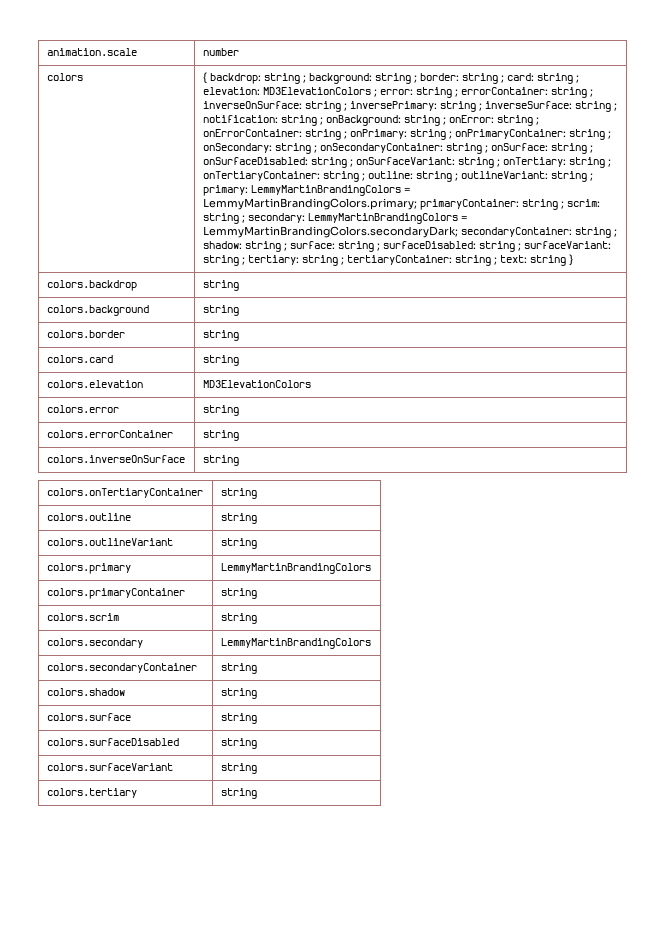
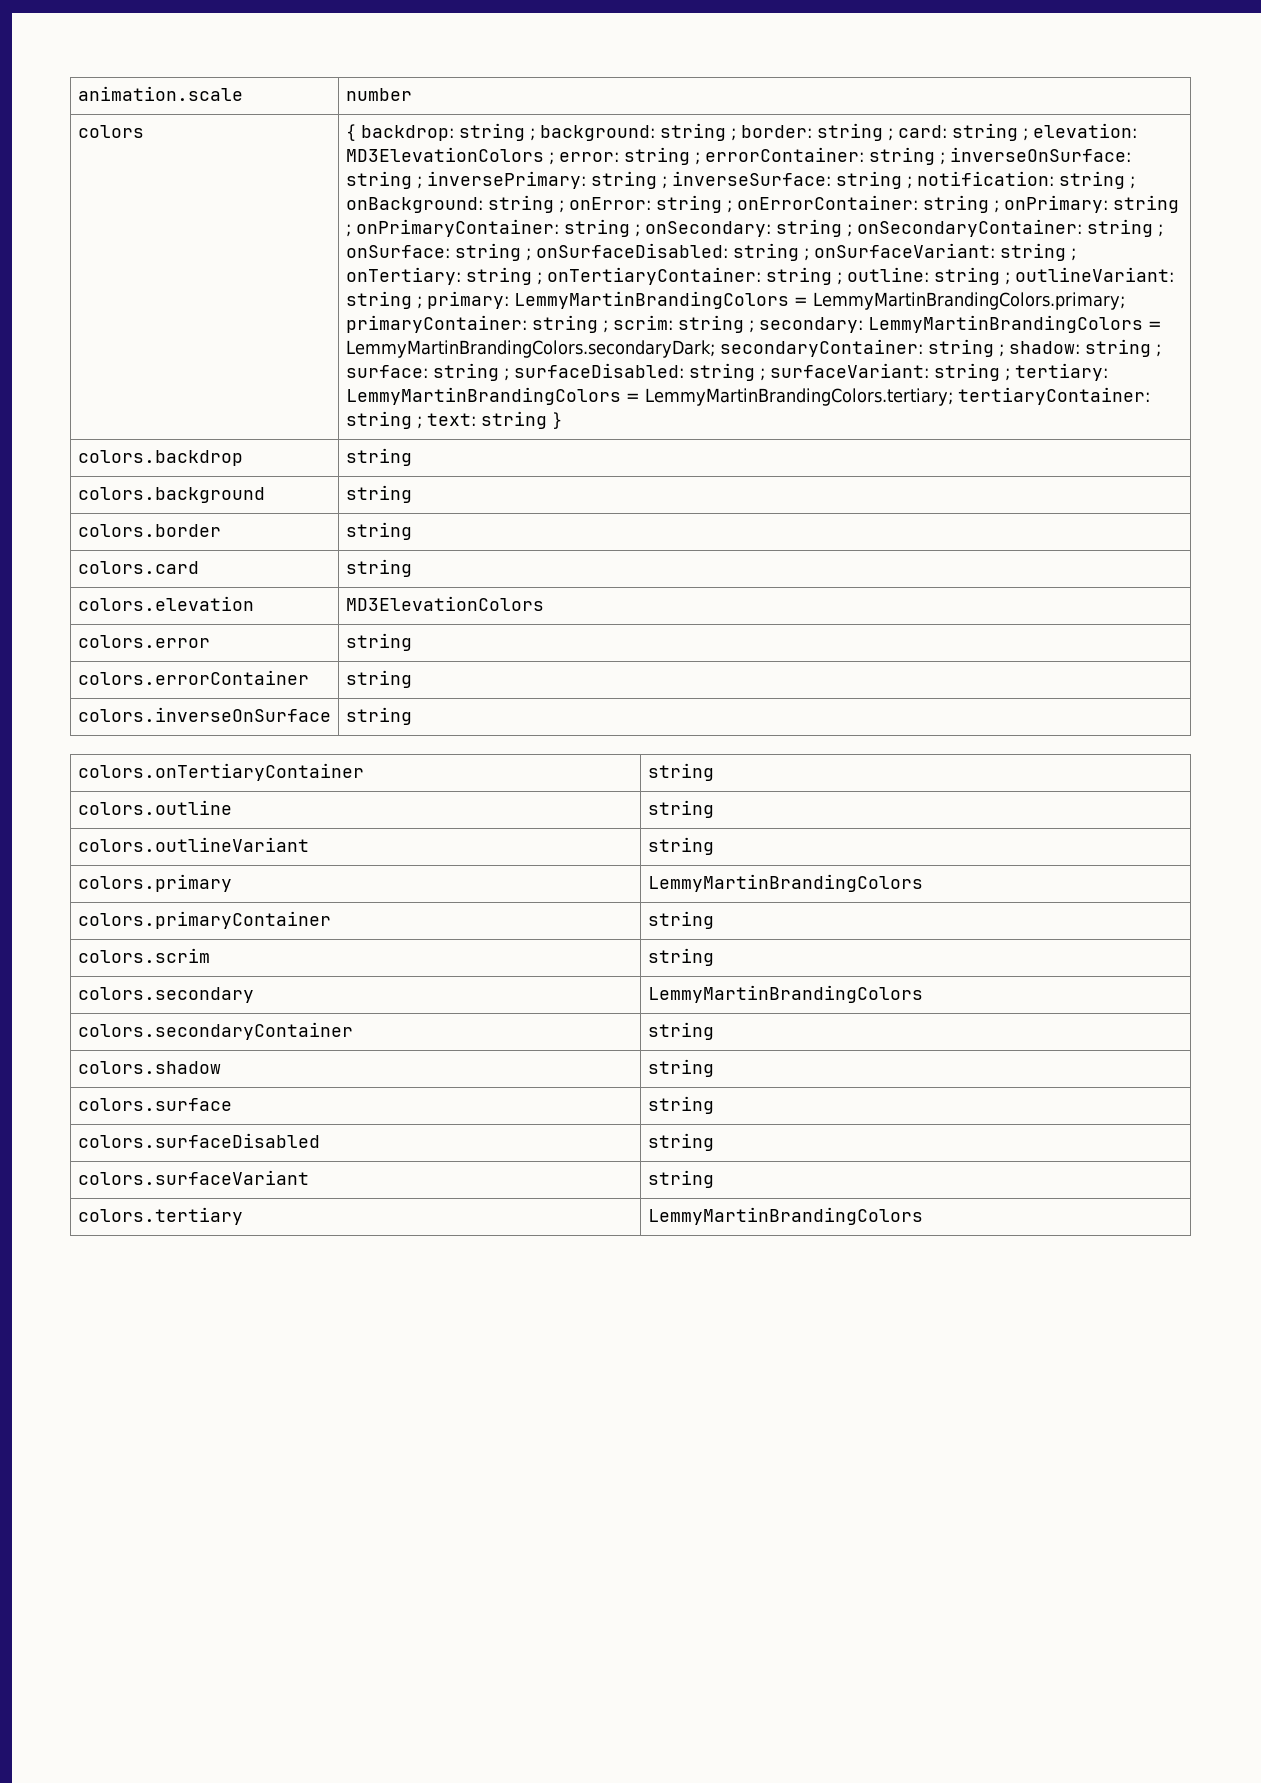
- tertiary: string ;
+ tertiary: LemmyMartinBrandingColors = LemmyMartinBrandingColors.tertiary;
- colors.tertiary | string
+ colors.tertiary | LemmyMartinBrandingColors

